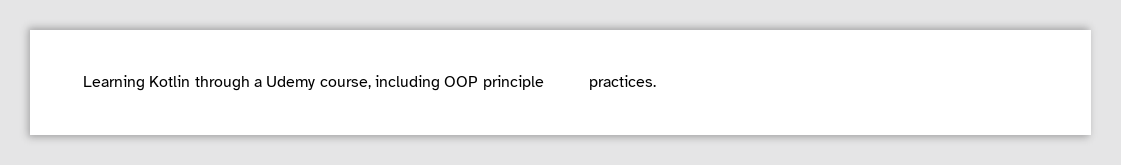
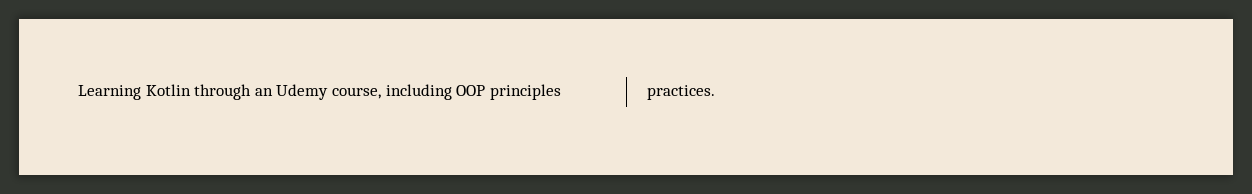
- Learning Kotlin through a Udemy course, including OOP principle practices.
+ Learning Kotlin through an Udemy course, including OOP principles practices.

